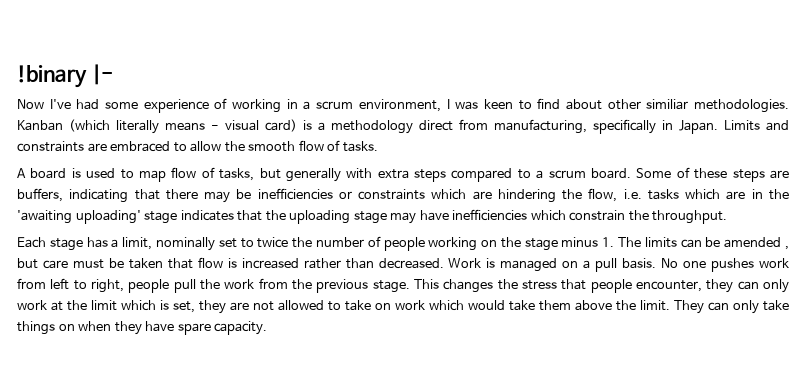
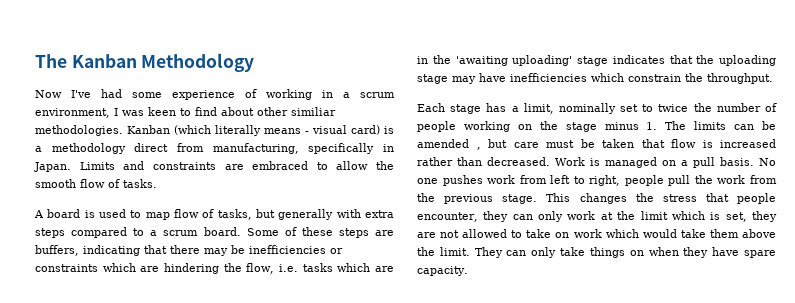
- !binary |-
+ The Kanban Methodology

